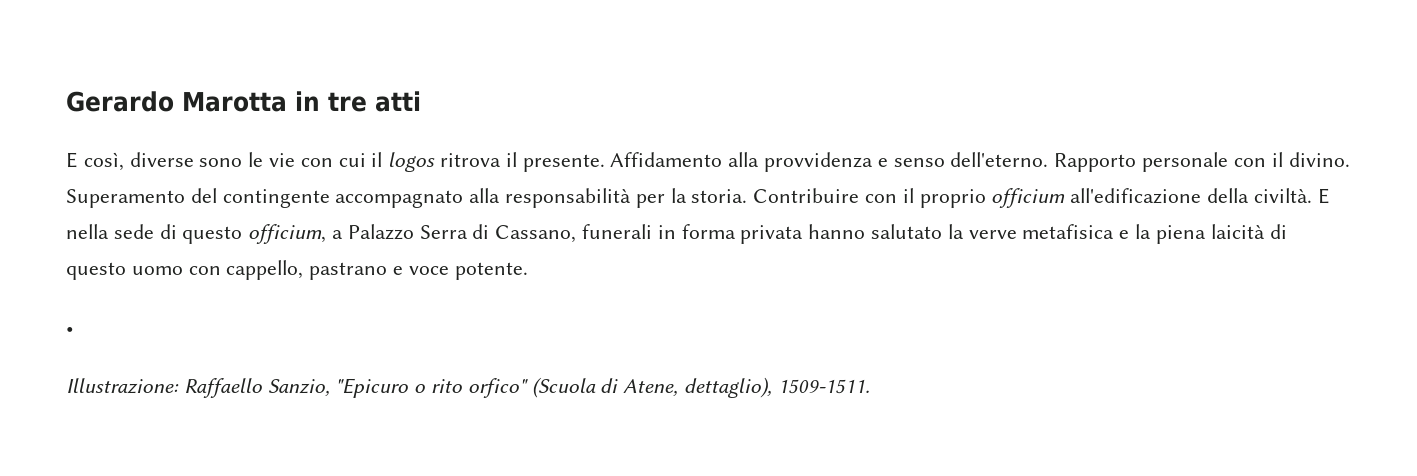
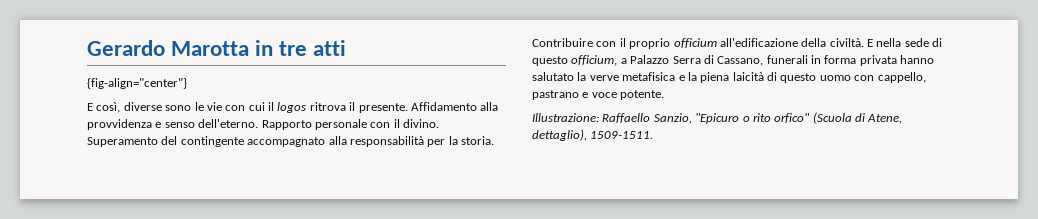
+ {fig-align="center"}
- •

